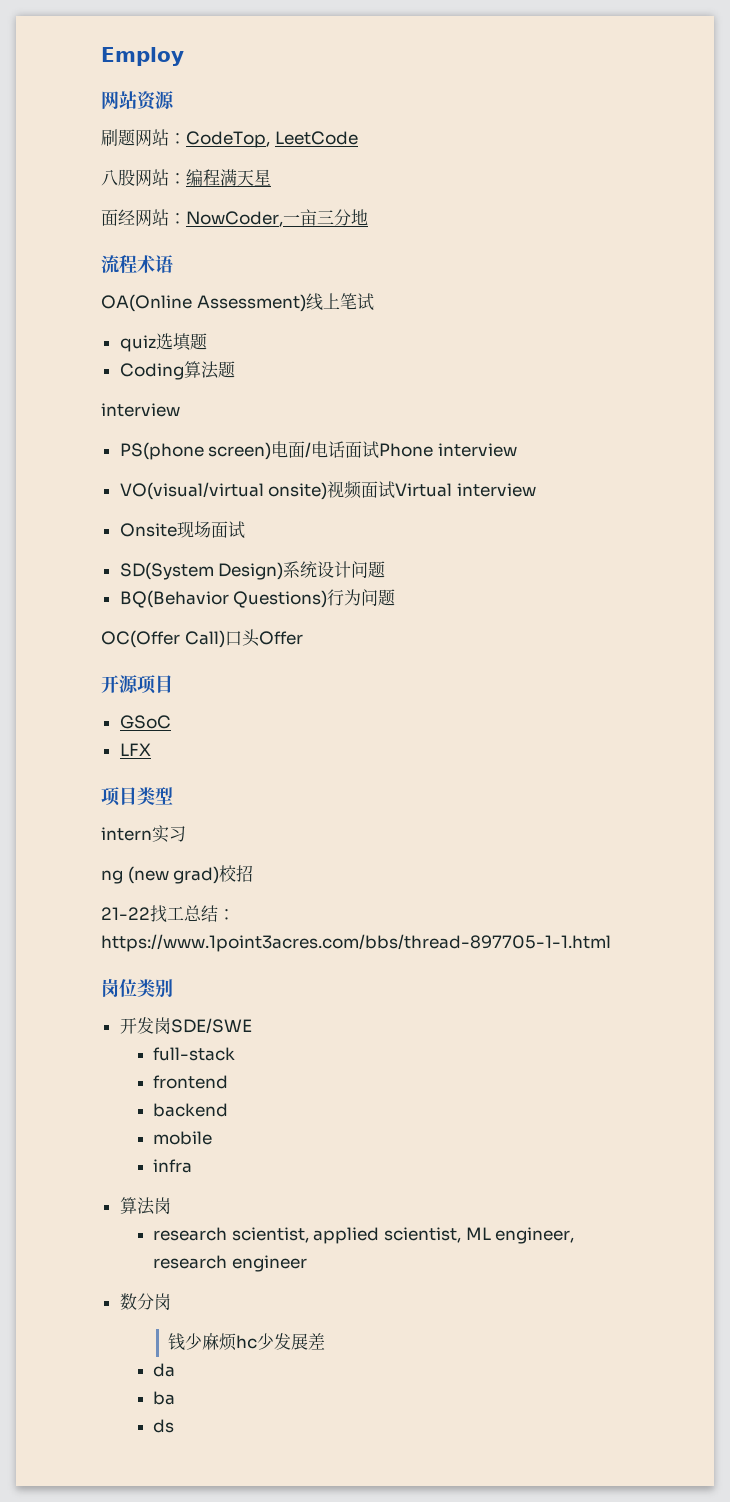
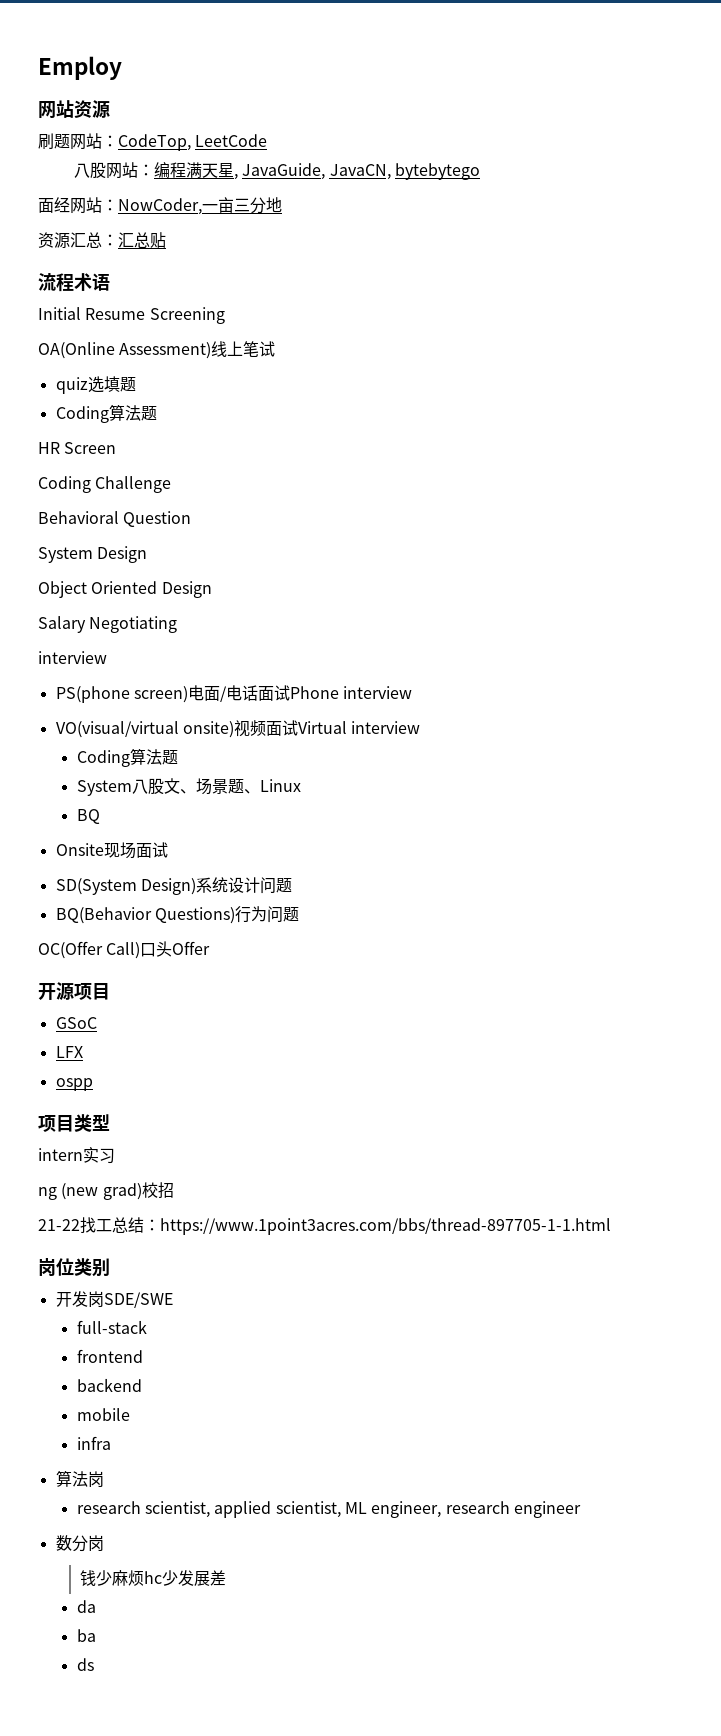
- 八股网站：编程满天星
+ 八股网站：编程满天星, JavaGuide, JavaCN, bytebytego
+ 资源汇总：汇总贴
+ Initial Resume Screening
+ HR Screen
+ Coding Challenge
+ Behavioral Question
+ System Design
+ Object Oriented Design
+ Salary Negotiating
  VO(visual/virtual onsite)视频面试Virtual interview
+ Coding算法题
+ System八股文、场景题、Linux
+ BQ
+ ospp

